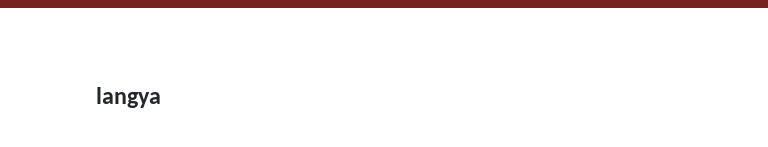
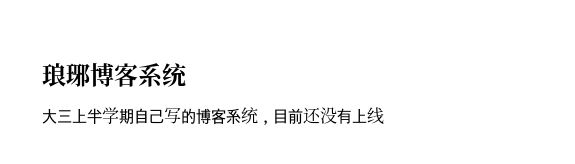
- langya
+ 琅琊博客系统
+ 大三上半学期自己写的博客系统，目前还没有上线

